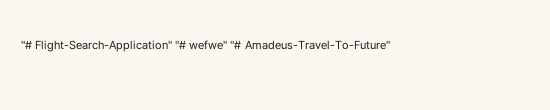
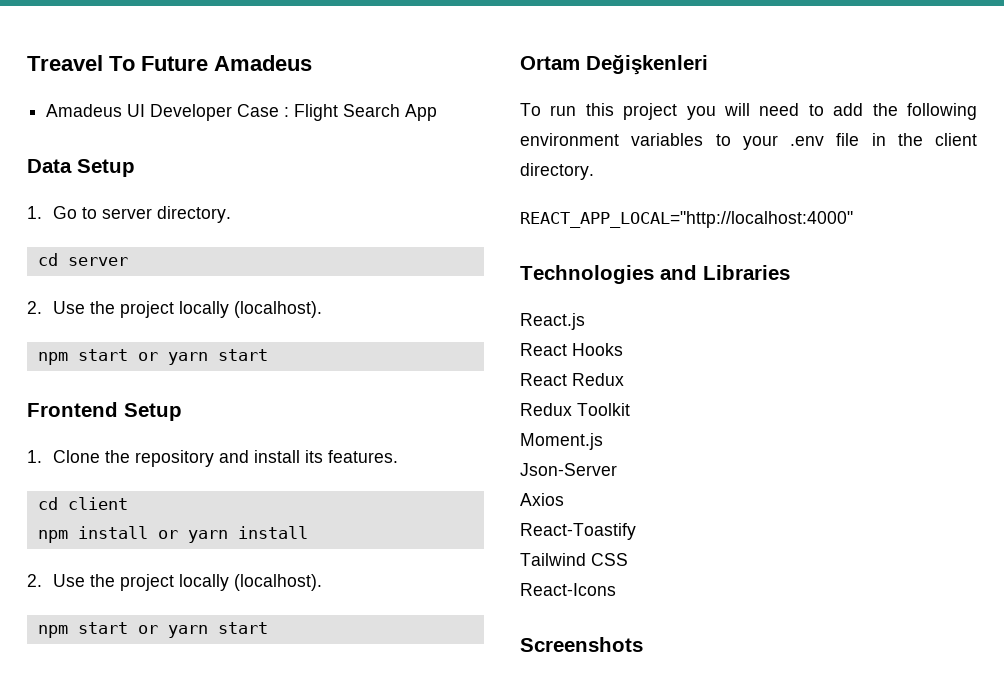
- "# Flight-Search-Application" "# wefwe" "# Amadeus-Travel-To-Future"
+ Treavel To Future Amadeus
+ Amadeus UI Developer Case : Flight Search App
+ Data Setup
+ 1. Go to server directory.
+ cd server
+ 2. Use the project locally (localhost).
+ npm start or yarn start
+ Frontend Setup
+ 1. Clone the repository and install its features.
+ cd client
+ npm install or yarn install
+ 2. Use the project locally (localhost).
+ npm start or yarn start
+ Ortam Değişkenleri
+ To run this project you will need to add the following environment variables to your .env file in the client directory.
+ REACT_APP_LOCAL="http://localhost:4000"
+ Technologies and Libraries
+ React.js
+ React Hooks
+ React Redux
+ Redux Toolkit
+ Moment.js
+ Json-Server
+ Axios
+ React-Toastify
+ Tailwind CSS
+ React-Icons
+ Screenshots

